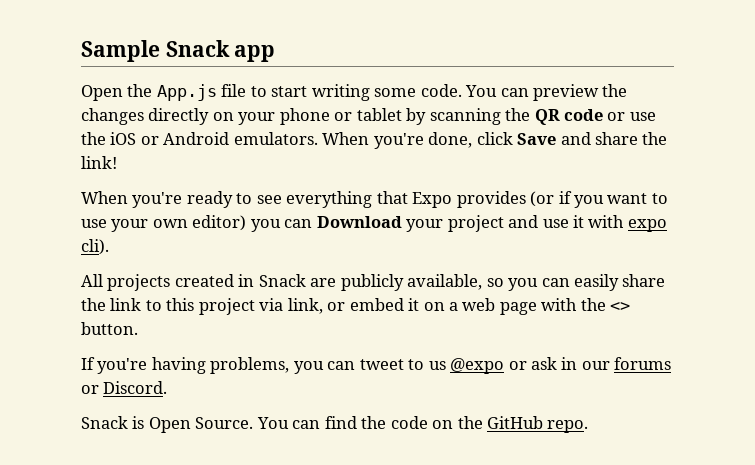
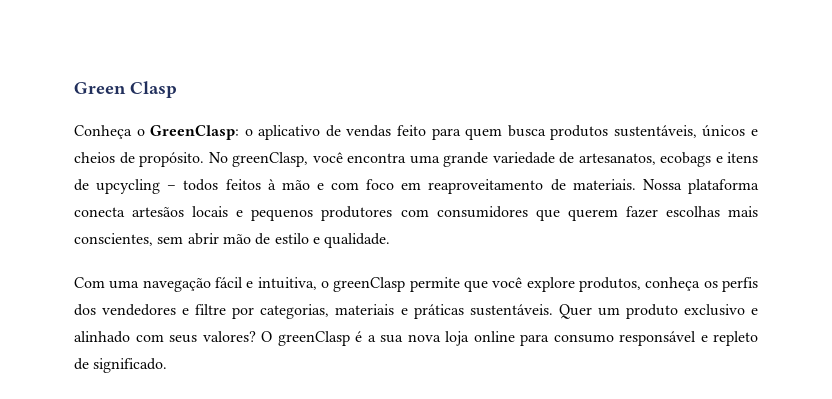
- Sample Snack app
- Open the App.js file to start writing some code. You can preview the changes directly on your phone or tablet by scanning the QR code or use the iOS or Android emulators. When you're done, click Save and share the link!
- When you're ready to see everything that Expo provides (or if you want to use your own editor) you can Download your project and use it with expo cli).
- All projects created in Snack are publicly available, so you can easily share the link to this project via link, or embed it on a web page with the <> button.
- If you're having problems, you can tweet to us @expo or ask in our forums or Discord.
- Snack is Open Source. You can find the code on the GitHub repo.
+ Green Clasp
+ Conheça o GreenClasp: o aplicativo de vendas feito para quem busca produtos sustentáveis, únicos e cheios de propósito. No greenClasp, você encontra uma grande variedade de artesanatos, ecobags e itens de upcycling – todos feitos à mão e com foco em reaproveitamento de materiais. Nossa plataforma conecta artesãos locais e pequenos produtores com consumidores que querem fazer escolhas mais conscientes, sem abrir mão de estilo e qualidade.
+ Com uma navegação fácil e intuitiva, o greenClasp permite que você explore produtos, conheça os perfis dos vendedores e filtre por categorias, materiais e práticas sustentáveis. Quer um produto exclusivo e alinhado com seus valores? O greenClasp é a sua nova loja online para consumo responsável e repleto de significado.

